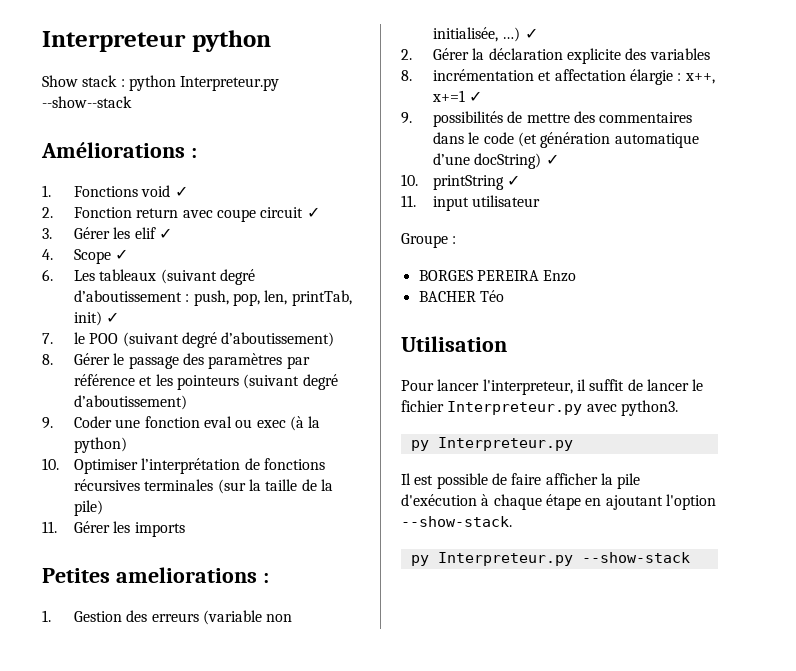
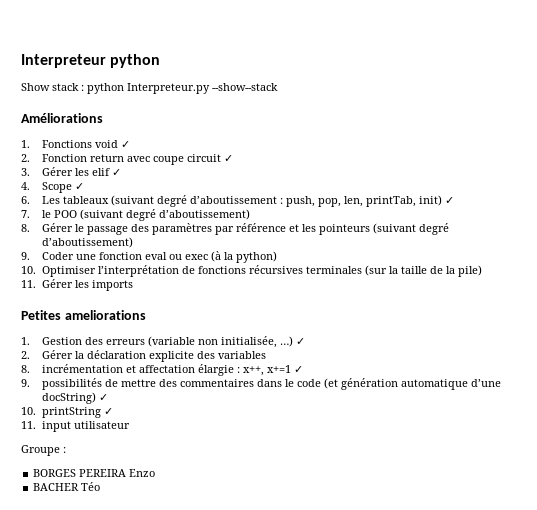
- Améliorations :
+ Améliorations
- Petites ameliorations :
+ Petites ameliorations
- Utilisation
- Pour lancer l'interpreteur, il suffit de lancer le fichier Interpreteur.py avec python3.
- py Interpreteur.py
- Il est possible de faire afficher la pile d'exécution à chaque étape en ajoutant l'option --show-stack.
- py Interpreteur.py --show-stack

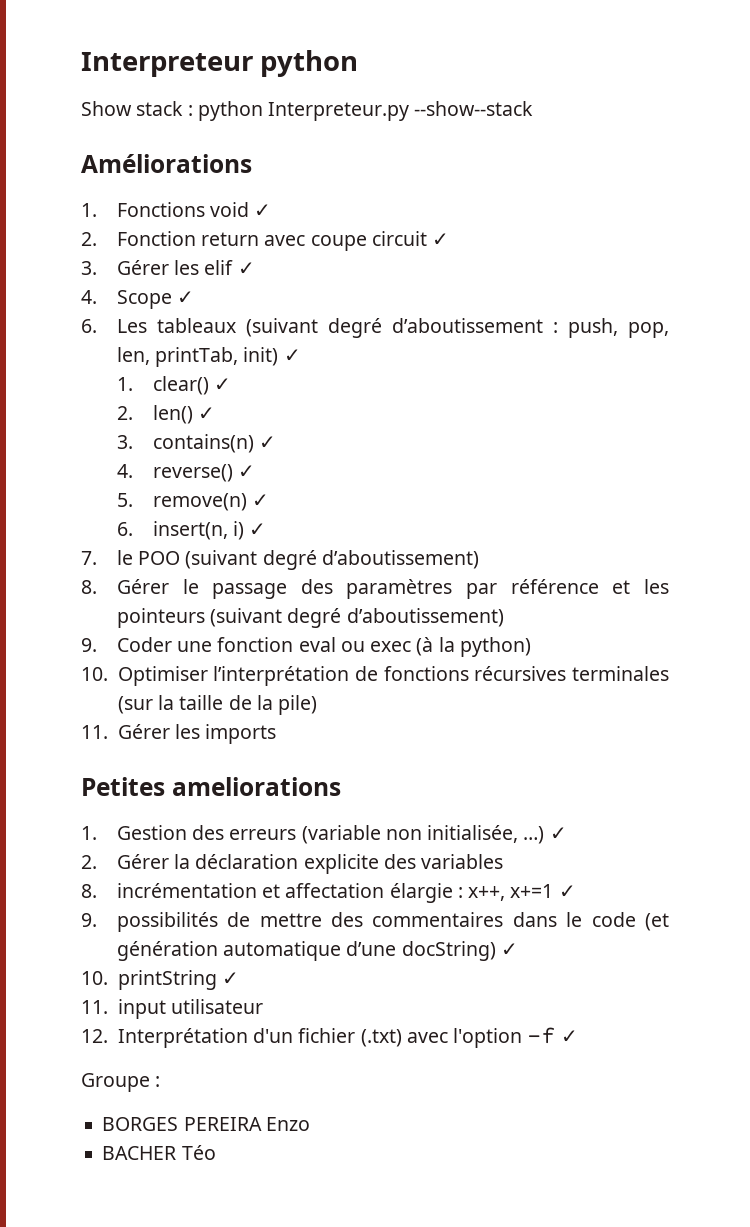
+ 1. clear() ✓
+ 2. len() ✓
+ 3. contains(n) ✓
+ 4. reverse() ✓
+ 5. remove(n) ✓
+ 6. insert(n, i) ✓
+ 12. Interprétation d'un fichier (.txt) avec l'option -f ✓

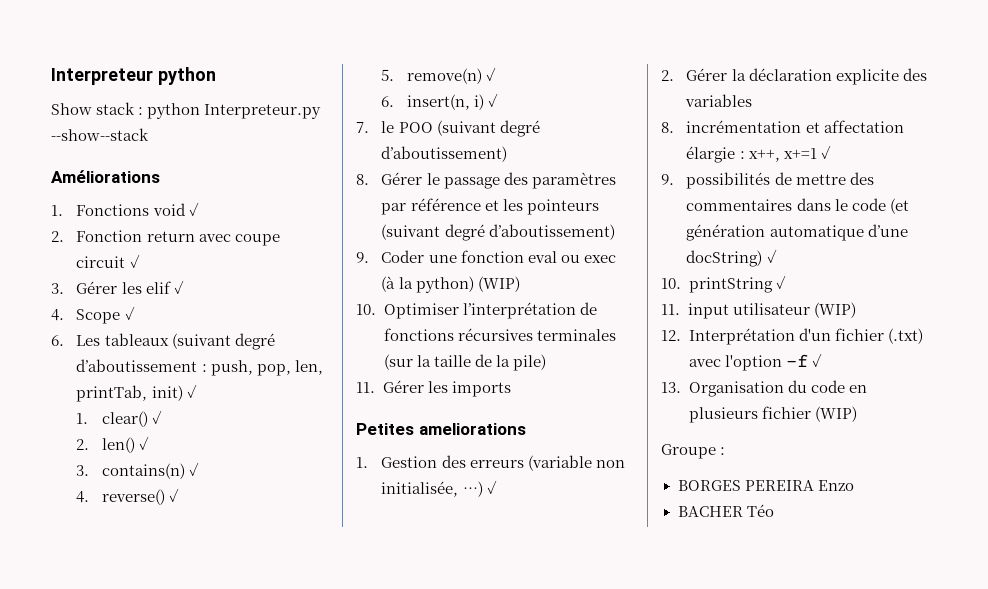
- 9. Coder une fonction eval ou exec (à la python)
+ 9. Coder une fonction eval ou exec (à la python) (WIP)
- 11. input utilisateur
+ 11. input utilisateur (WIP)
+ 13. Organisation du code en plusieurs fichier (WIP)

